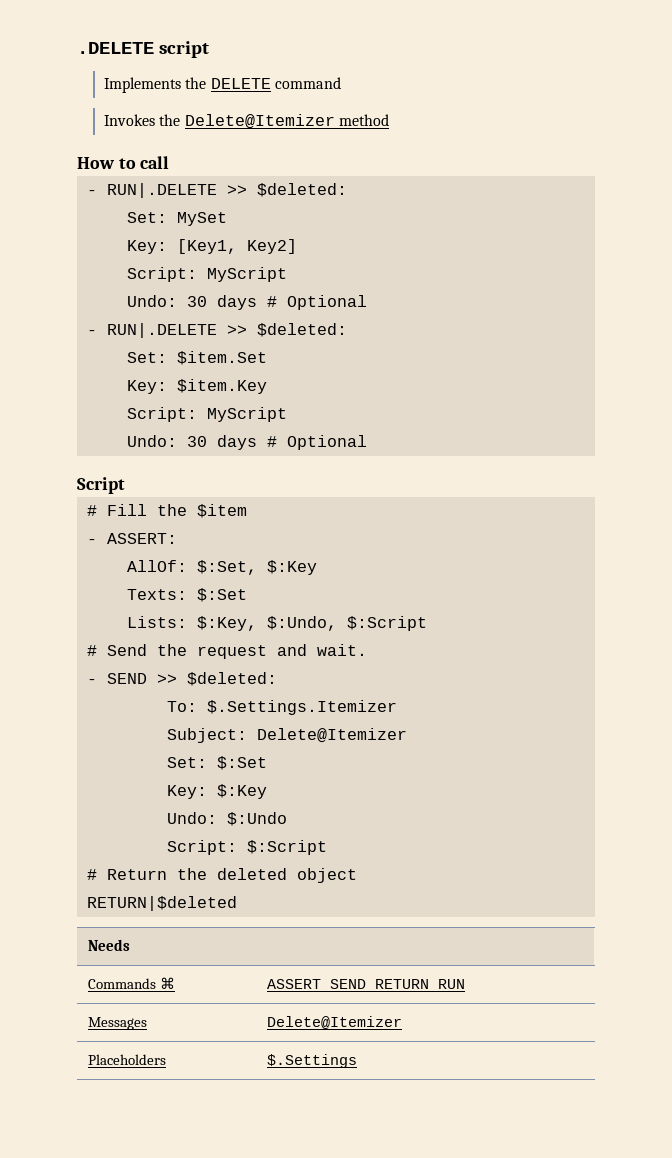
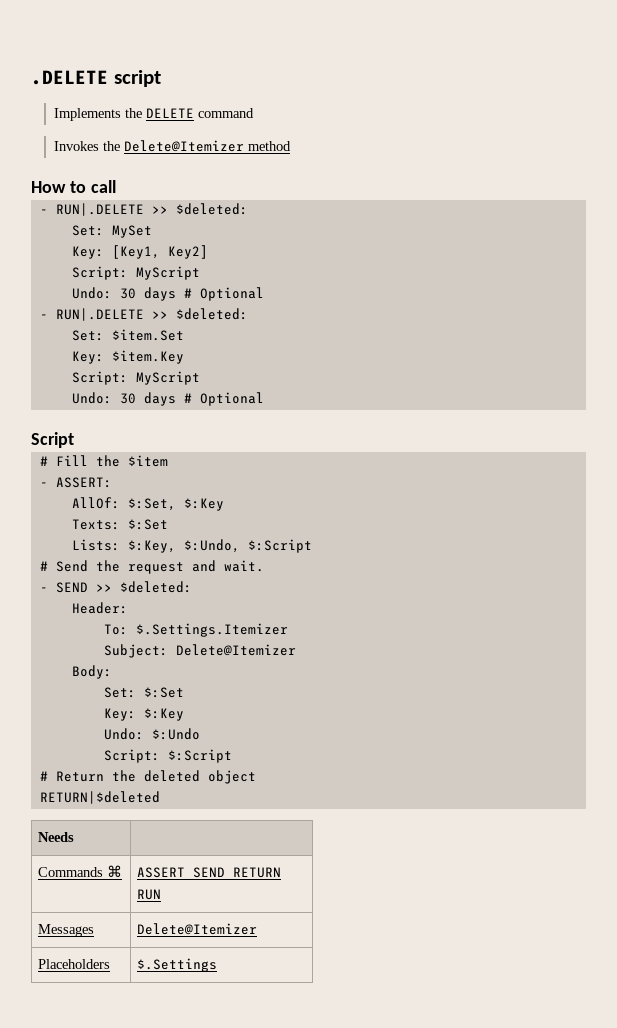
+ Header:
+ Body:

